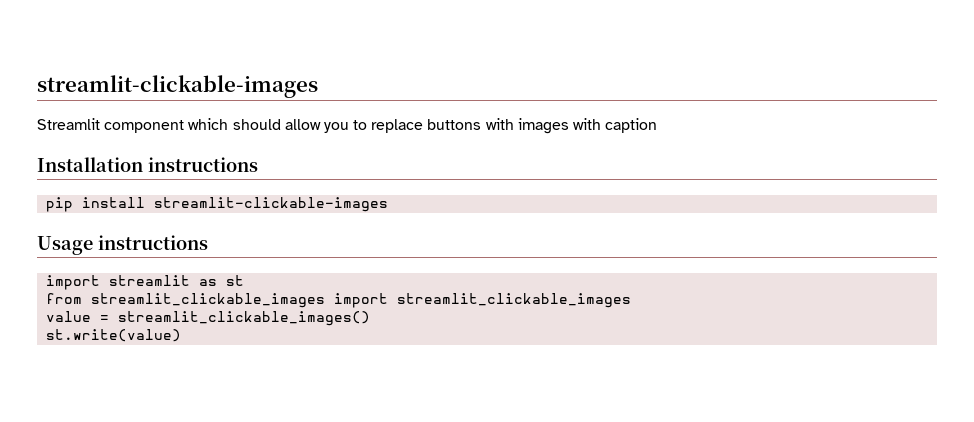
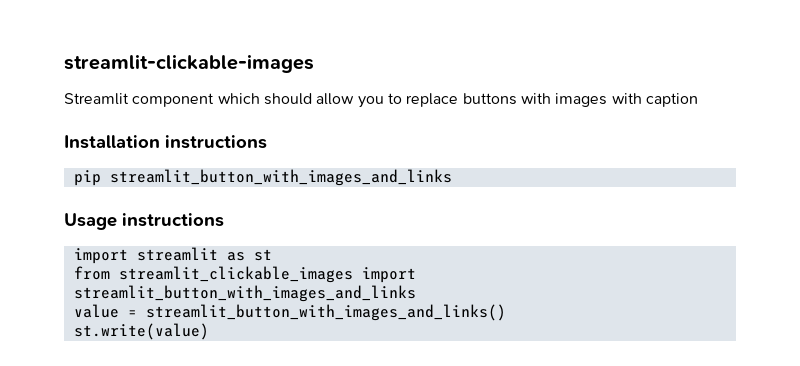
- pip install streamlit-clickable-images
+ pip streamlit_button_with_images_and_links
- from streamlit_clickable_images import streamlit_clickable_images
+ from streamlit_clickable_images import streamlit_button_with_images_and_links
- value = streamlit_clickable_images()
+ value = streamlit_button_with_images_and_links()

